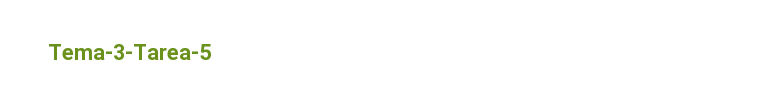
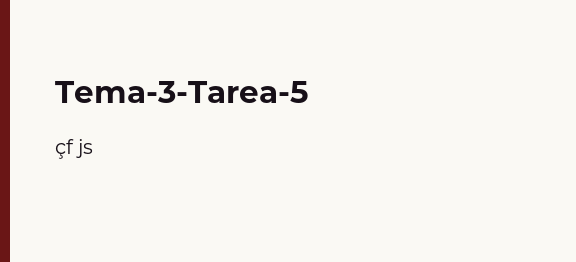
+ çf js

